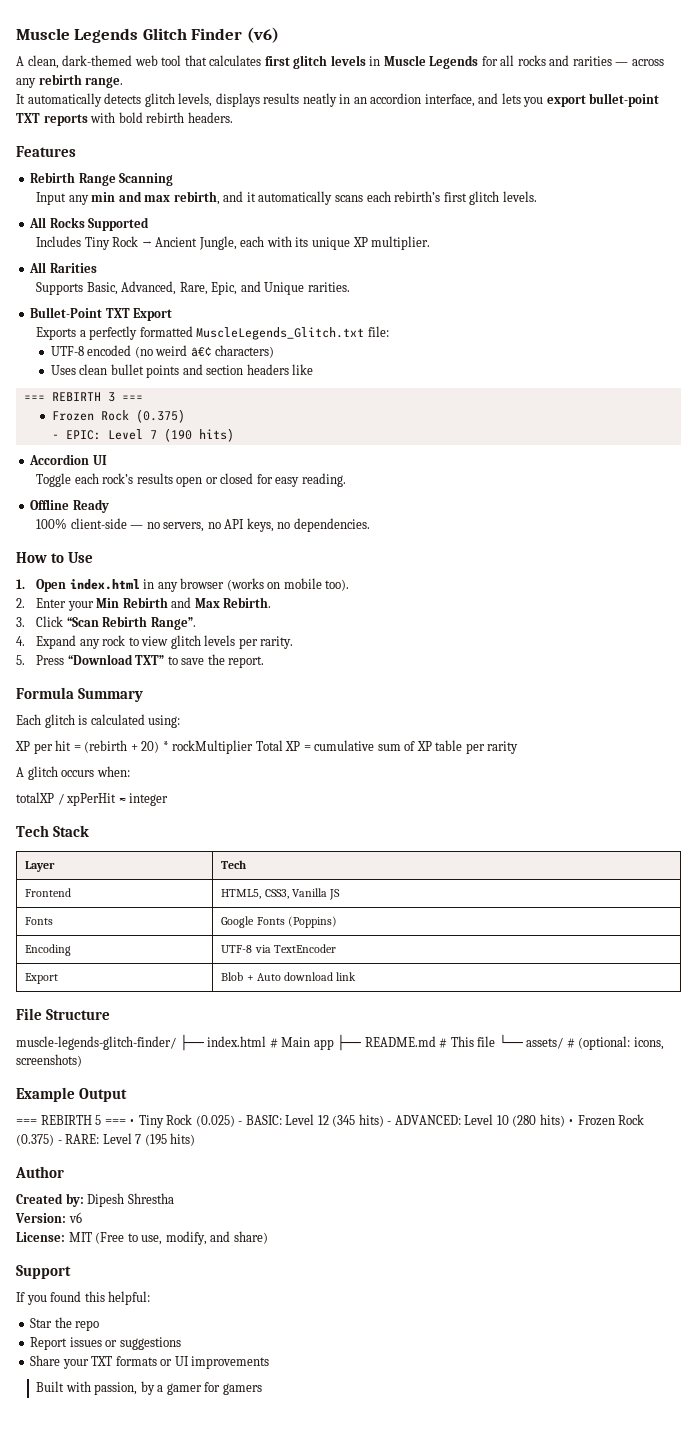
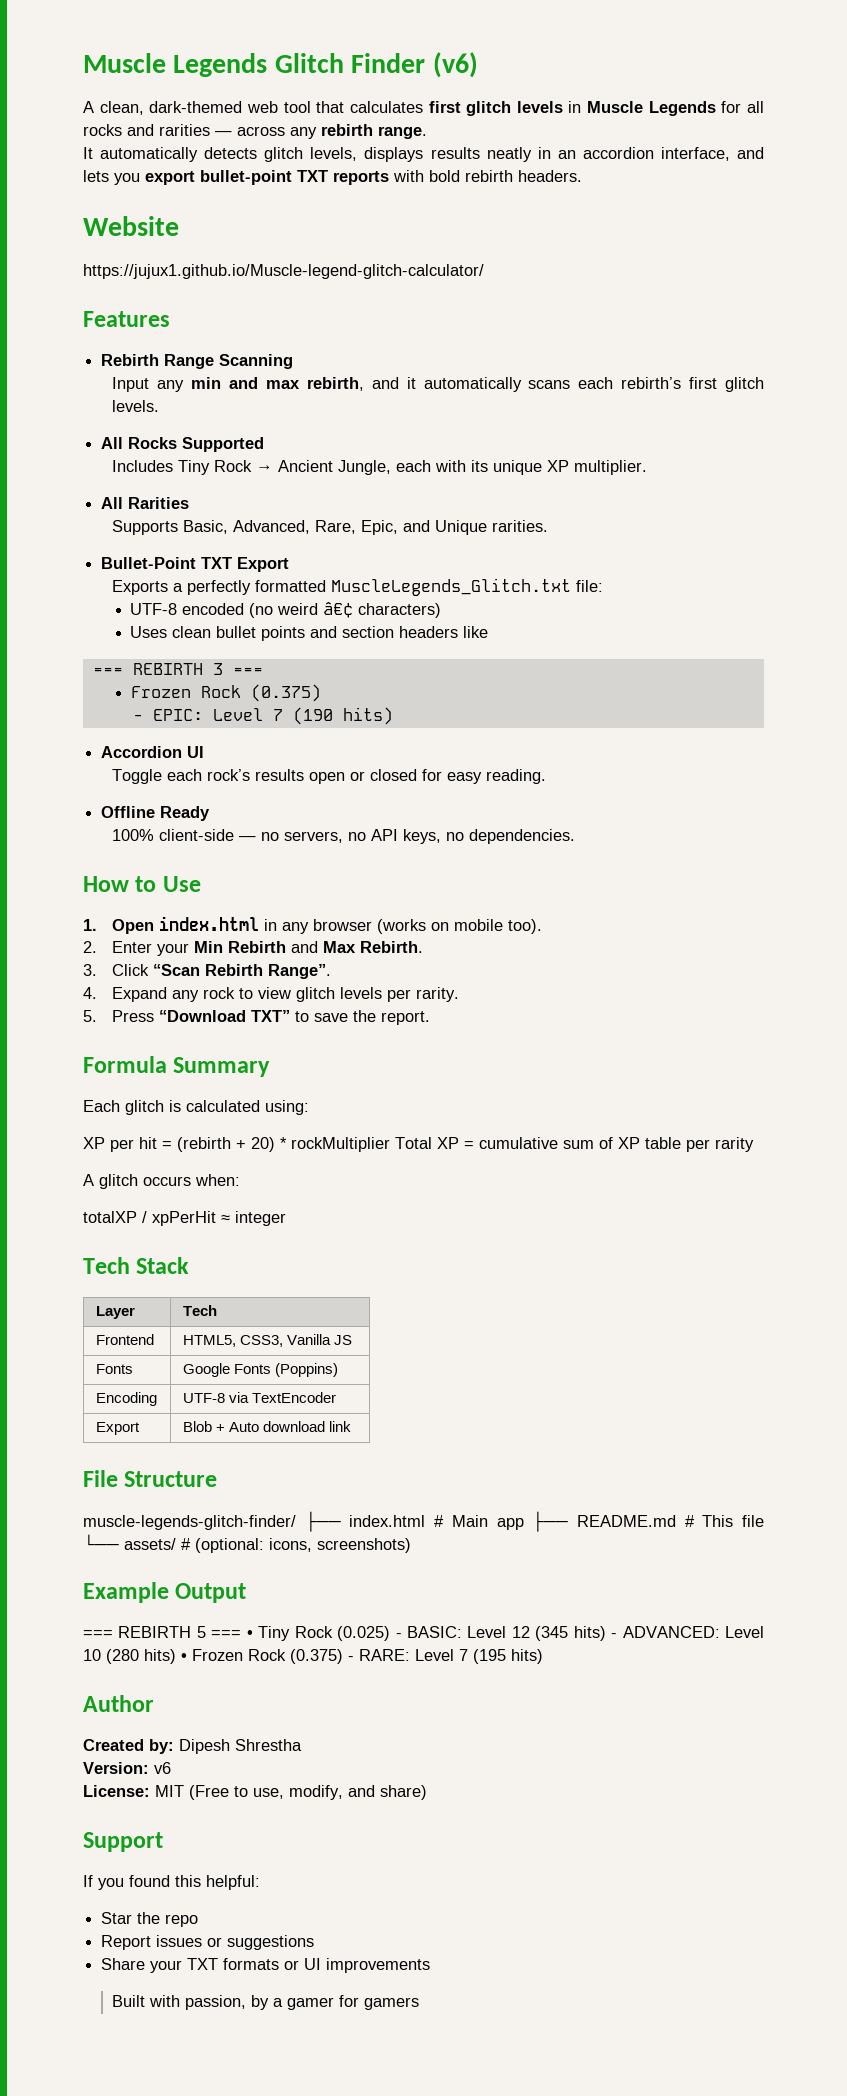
+ Website
+ https://jujux1.github.io/Muscle-legend-glitch-calculator/

